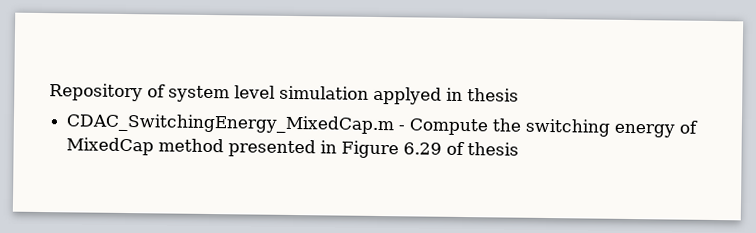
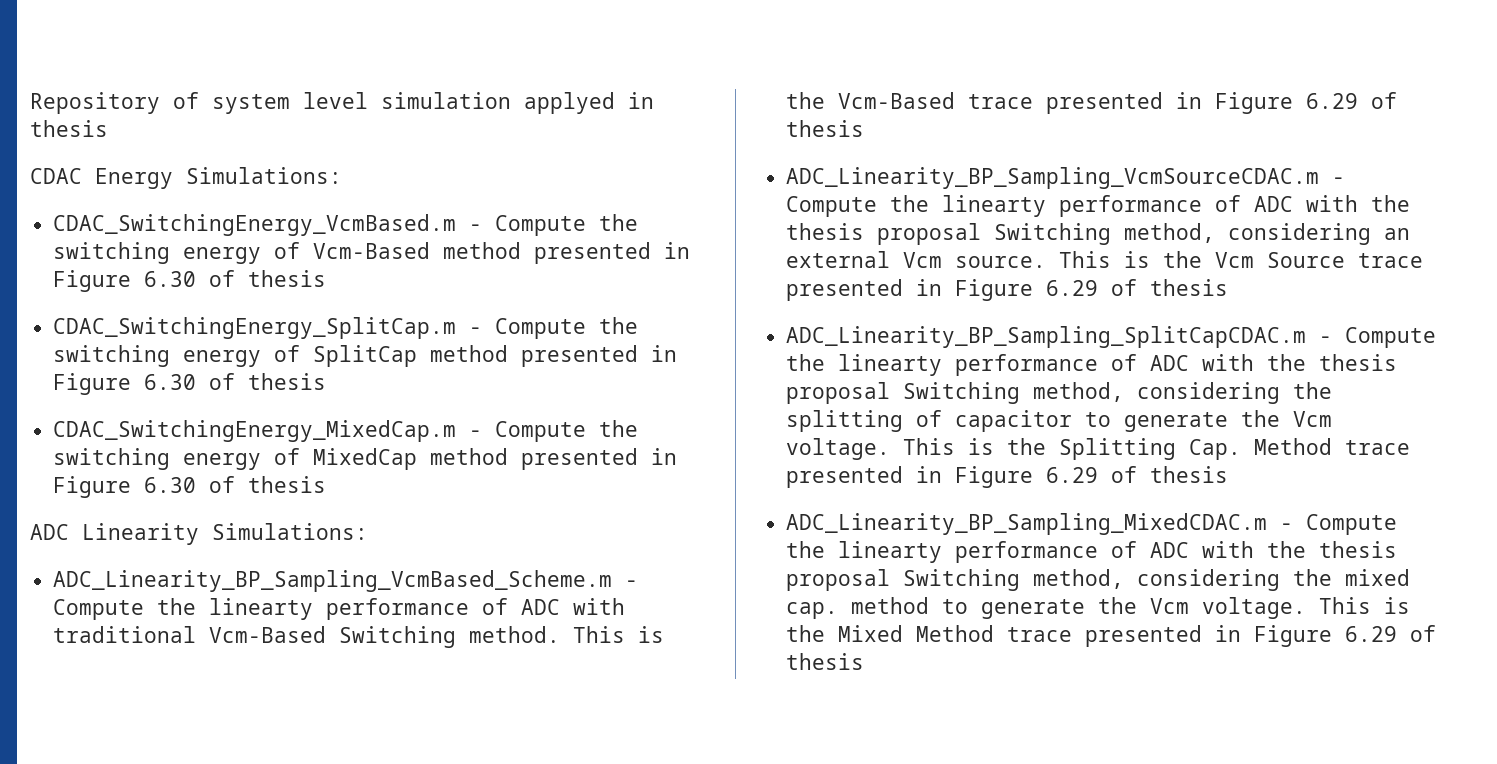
+ CDAC Energy Simulations:
+ CDAC_SwitchingEnergy_VcmBased.m - Compute the switching energy of Vcm-Based method presented in Figure 6.30 of thesis
+ CDAC_SwitchingEnergy_SplitCap.m - Compute the switching energy of SplitCap method presented in Figure 6.30 of thesis
- CDAC_SwitchingEnergy_MixedCap.m - Compute the switching energy of MixedCap method presented in Figure 6.29 of thesis
+ CDAC_SwitchingEnergy_MixedCap.m - Compute the switching energy of MixedCap method presented in Figure 6.30 of thesis
+ ADC Linearity Simulations:
+ ADC_Linearity_BP_Sampling_VcmBased_Scheme.m - Compute the linearty performance of ADC with traditional Vcm-Based Switching method. This is the Vcm-Based trace presented in Figure 6.29 of thesis
+ ADC_Linearity_BP_Sampling_VcmSourceCDAC.m - Compute the linearty performance of ADC with the thesis proposal Switching method, considering an external Vcm source. This is the Vcm Source trace presented in Figure 6.29 of thesis
+ ADC_Linearity_BP_Sampling_SplitCapCDAC.m - Compute the linearty performance of ADC with the thesis proposal Switching method, considering the splitting of capacitor to generate the Vcm voltage. This is the Splitting Cap. Method trace presented in Figure 6.29 of thesis
+ ADC_Linearity_BP_Sampling_MixedCDAC.m - Compute the linearty performance of ADC with the thesis proposal Switching method, considering the mixed cap. method to generate the Vcm voltage. This is the Mixed Method trace presented in Figure 6.29 of thesis

